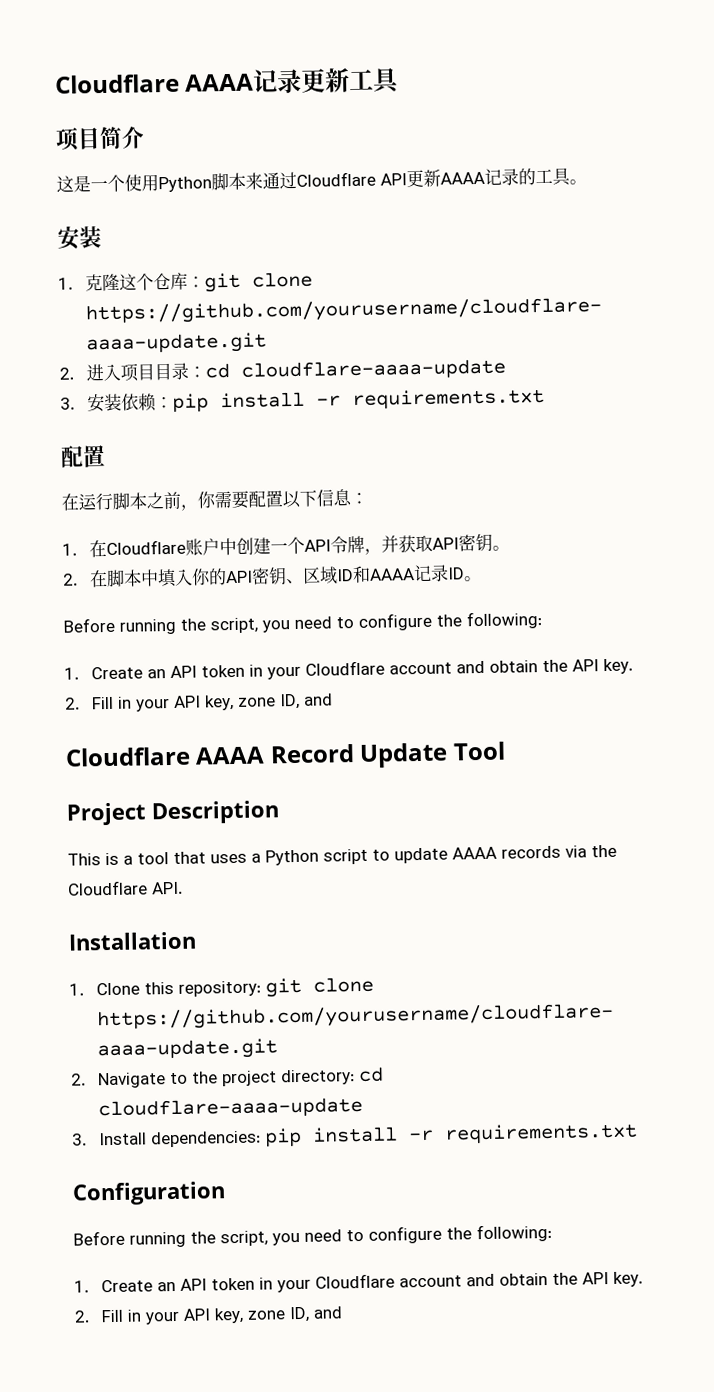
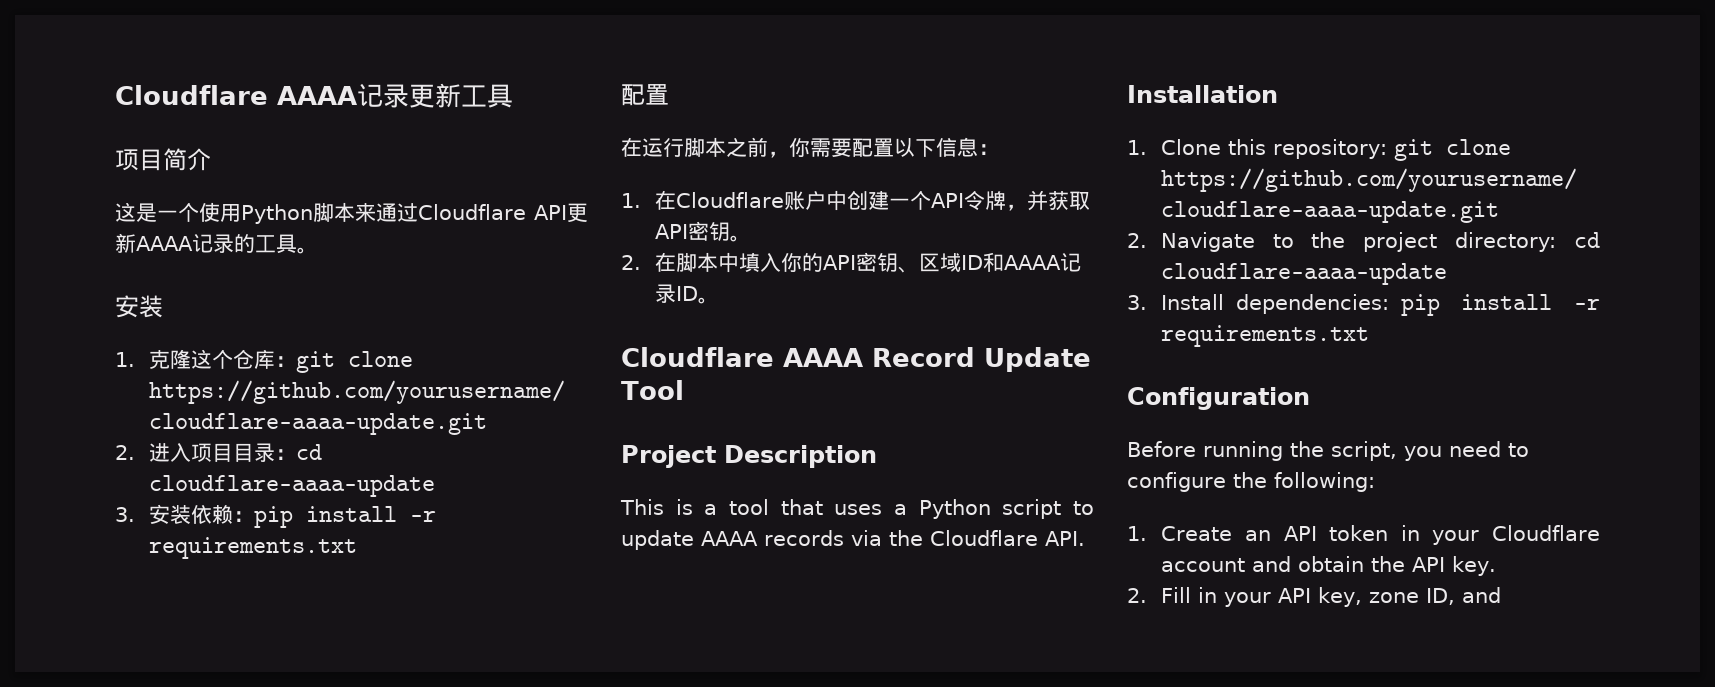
  2.在脚本中填入你的API密钥、区域ID和AAAA记录ID。
- Before running the script, you need to configure the following:
- 1. Create an API token in your Cloudflare account and obtain the API key.
- 2. Fill in your API key, zone ID, and

